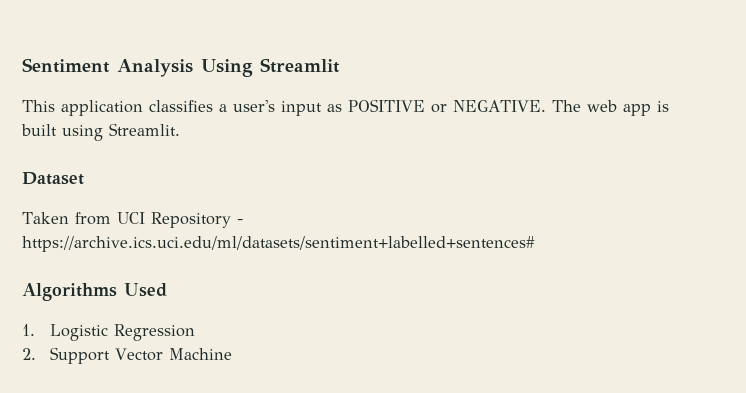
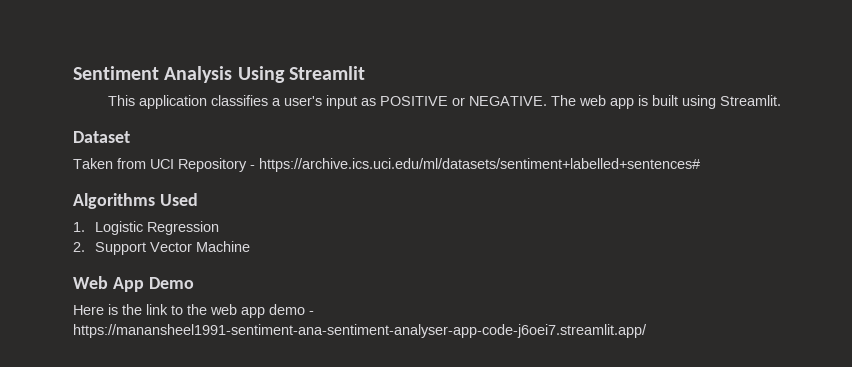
+ Web App Demo
+ Here is the link to the web app demo - https://manansheel1991-sentiment-ana-sentiment-analyser-app-code-j6oei7.streamlit.app/

